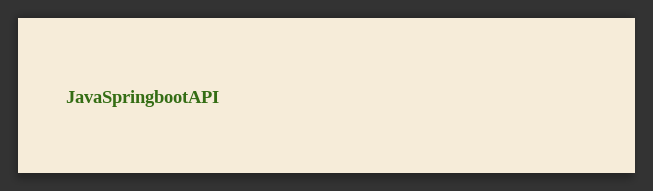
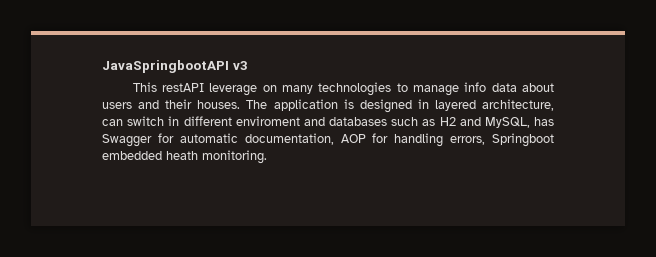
- JavaSpringbootAPI
+ JavaSpringbootAPI v3
+ This restAPI leverage on many technologies to manage info data about users and their houses. The application is designed in layered architecture, can switch in different enviroment and databases such as H2 and MySQL, has Swagger for automatic documentation, AOP for handling errors, Springboot embedded heath monitoring.

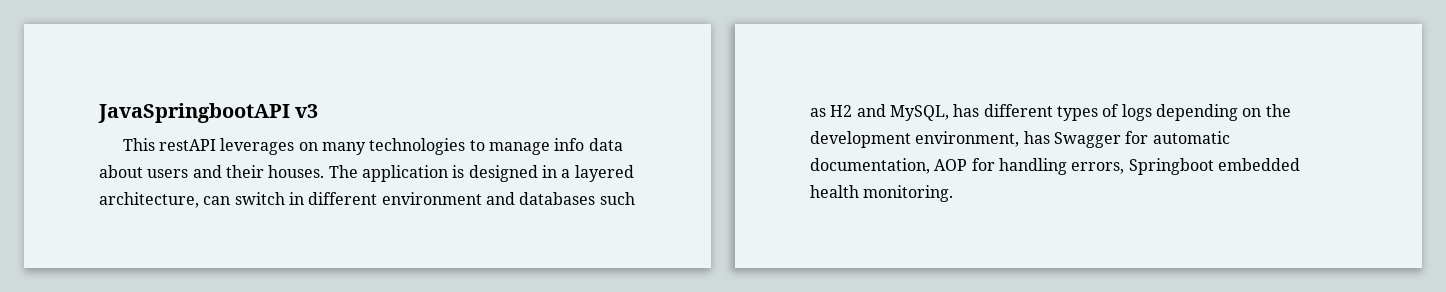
- This restAPI leverage on many technologies to manage info data about users and their houses.
+ This restAPI leverages on many technologies to manage info data about users and their houses.
- The application is designed in layered architecture, can switch in different enviroment and databases such as H2 and MySQL, has Swagger for automatic documentation, AOP for handling errors, Springboot embedded heath monitoring.
+ The application is designed in a layered architecture, can switch in different environment and databases such as H2 and MySQL, has different types of logs depending on the development environment, has Swagger for automatic documentation, AOP for handling errors, Springboot embedded health monitoring.

